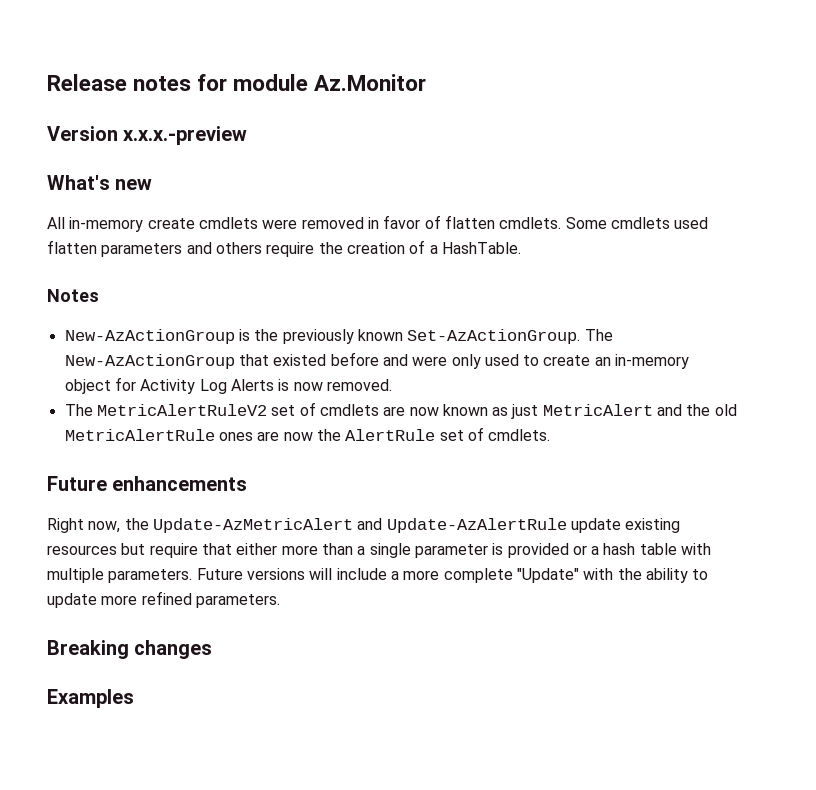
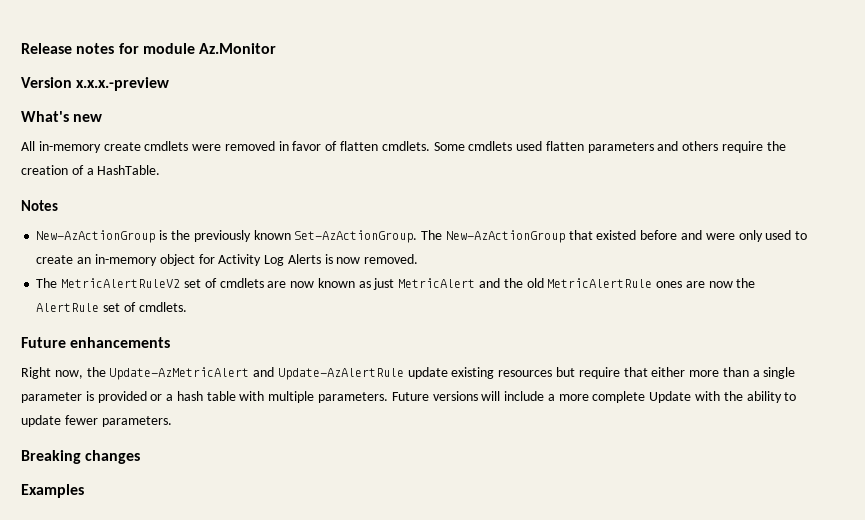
- Future versions will include a more complete "Update" with the ability to update more refined parameters.
+ Future versions will include a more complete Update with the ability to update fewer parameters.

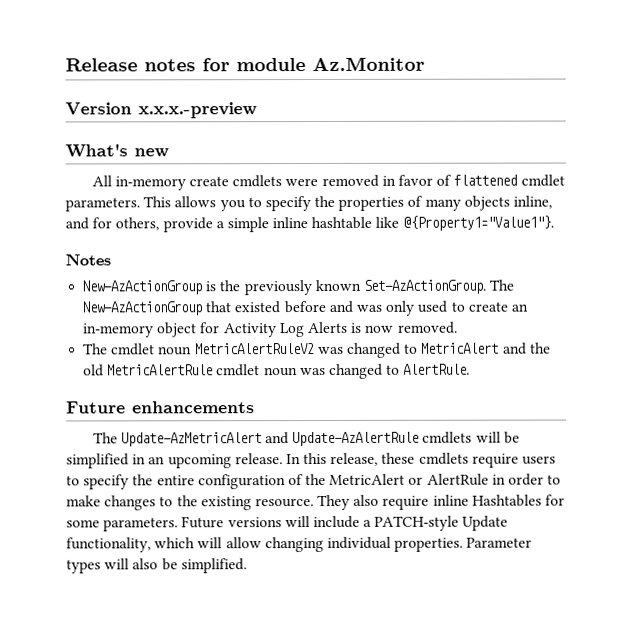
- All in-memory create cmdlets were removed in favor of flatten cmdlets. Some cmdlets used flatten parameters and others require the creation of a HashTable.
+ All in-memory create cmdlets were removed in favor of flattened cmdlet parameters. This allows you to specify the properties of many objects inline, and for others, provide a simple inline hashtable like @{Property1="Value1"}.
- The New-AzActionGroup that existed before and were only used to create an in-memory object for Activity Log Alerts is now removed.
+ The New-AzActionGroup that existed before and was only used to create an in-memory object for Activity Log Alerts is now removed.
- The MetricAlertRuleV2 set of cmdlets are now known as just MetricAlert and the old MetricAlertRule ones are now the AlertRule set of cmdlets.
+ The cmdlet noun MetricAlertRuleV2 was changed to MetricAlert and the old MetricAlertRule cmdlet noun was changed to AlertRule.
  Future enhancements
- Right now, the Update-AzMetricAlert and Update-AzAlertRule update existing resources but require that either more than a single parameter is provided or a hash table with multiple parameters.
+ The Update-AzMetricAlert and Update-AzAlertRule cmdlets will be simplified in an upcoming release. In this release, these cmdlets require users to specify the entire configuration of the MetricAlert or AlertRule in order to make changes to the existing resource. They also require inline Hashtables for some parameters.
- Future versions will include a more complete Update with the ability to update fewer parameters.
- Breaking changes
- Examples
+ Future versions will include a PATCH-style Update functionality, which will allow changing individual properties. Parameter types will also be simplified.

